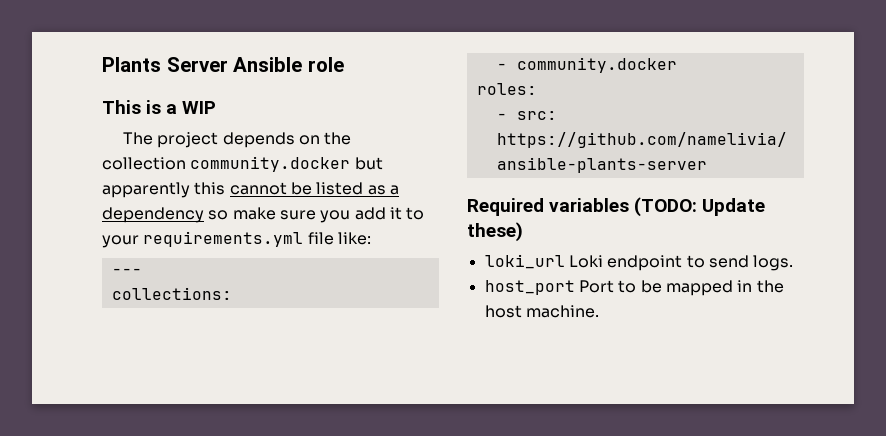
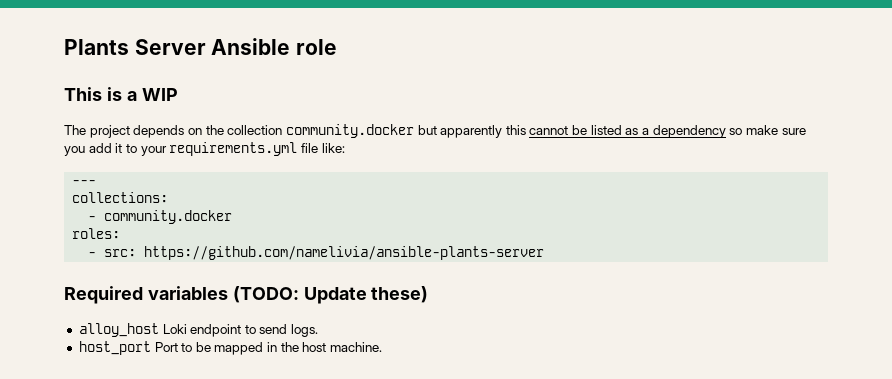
- loki_url Loki endpoint to send logs.
+ alloy_host Loki endpoint to send logs.

